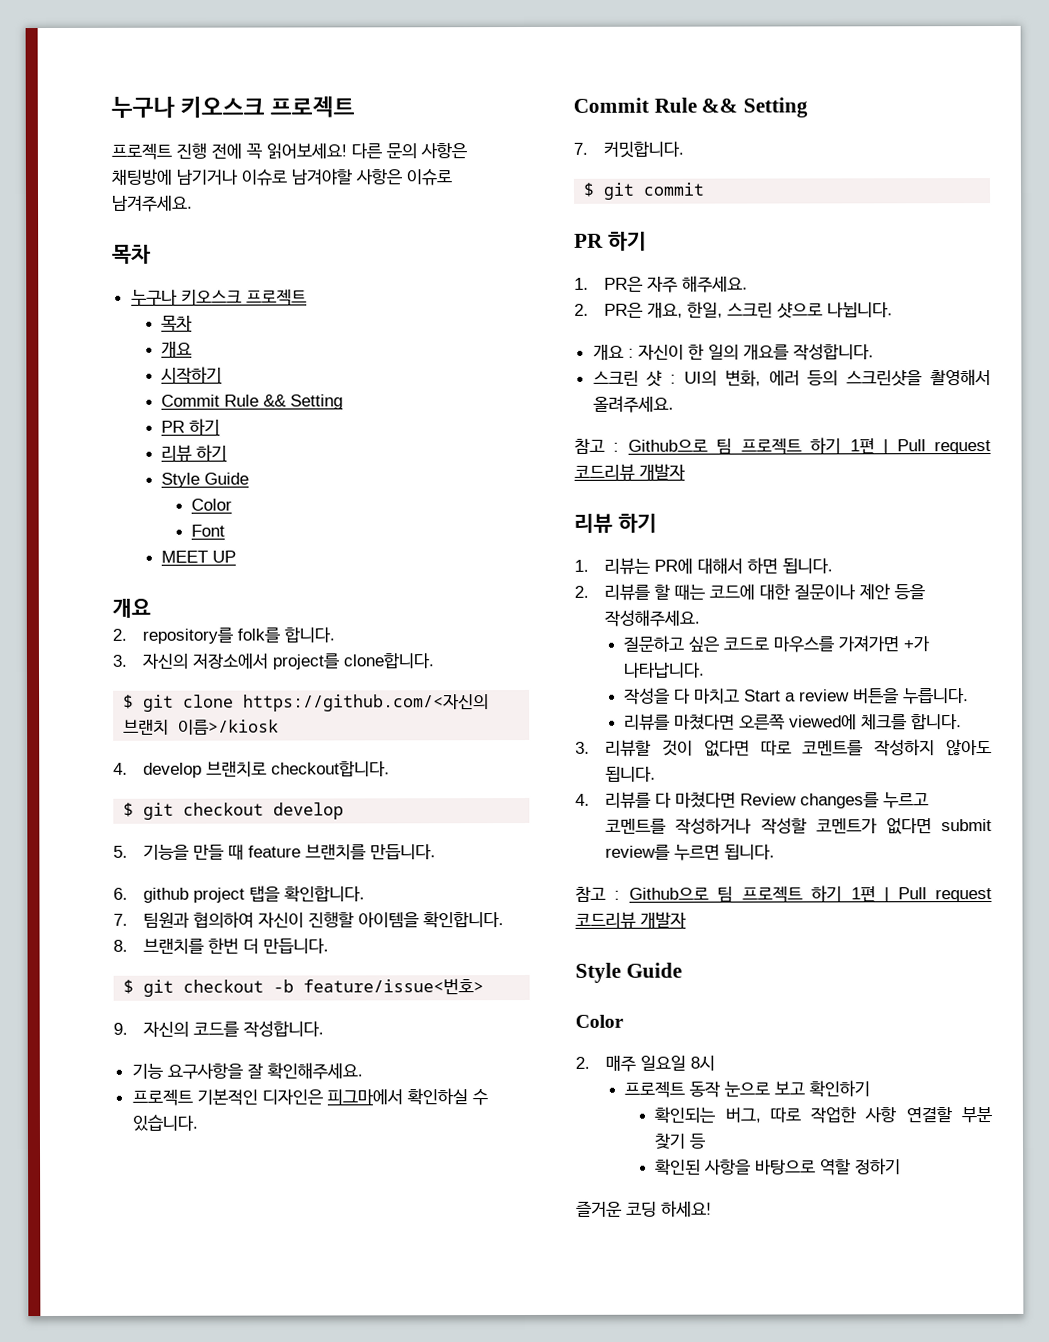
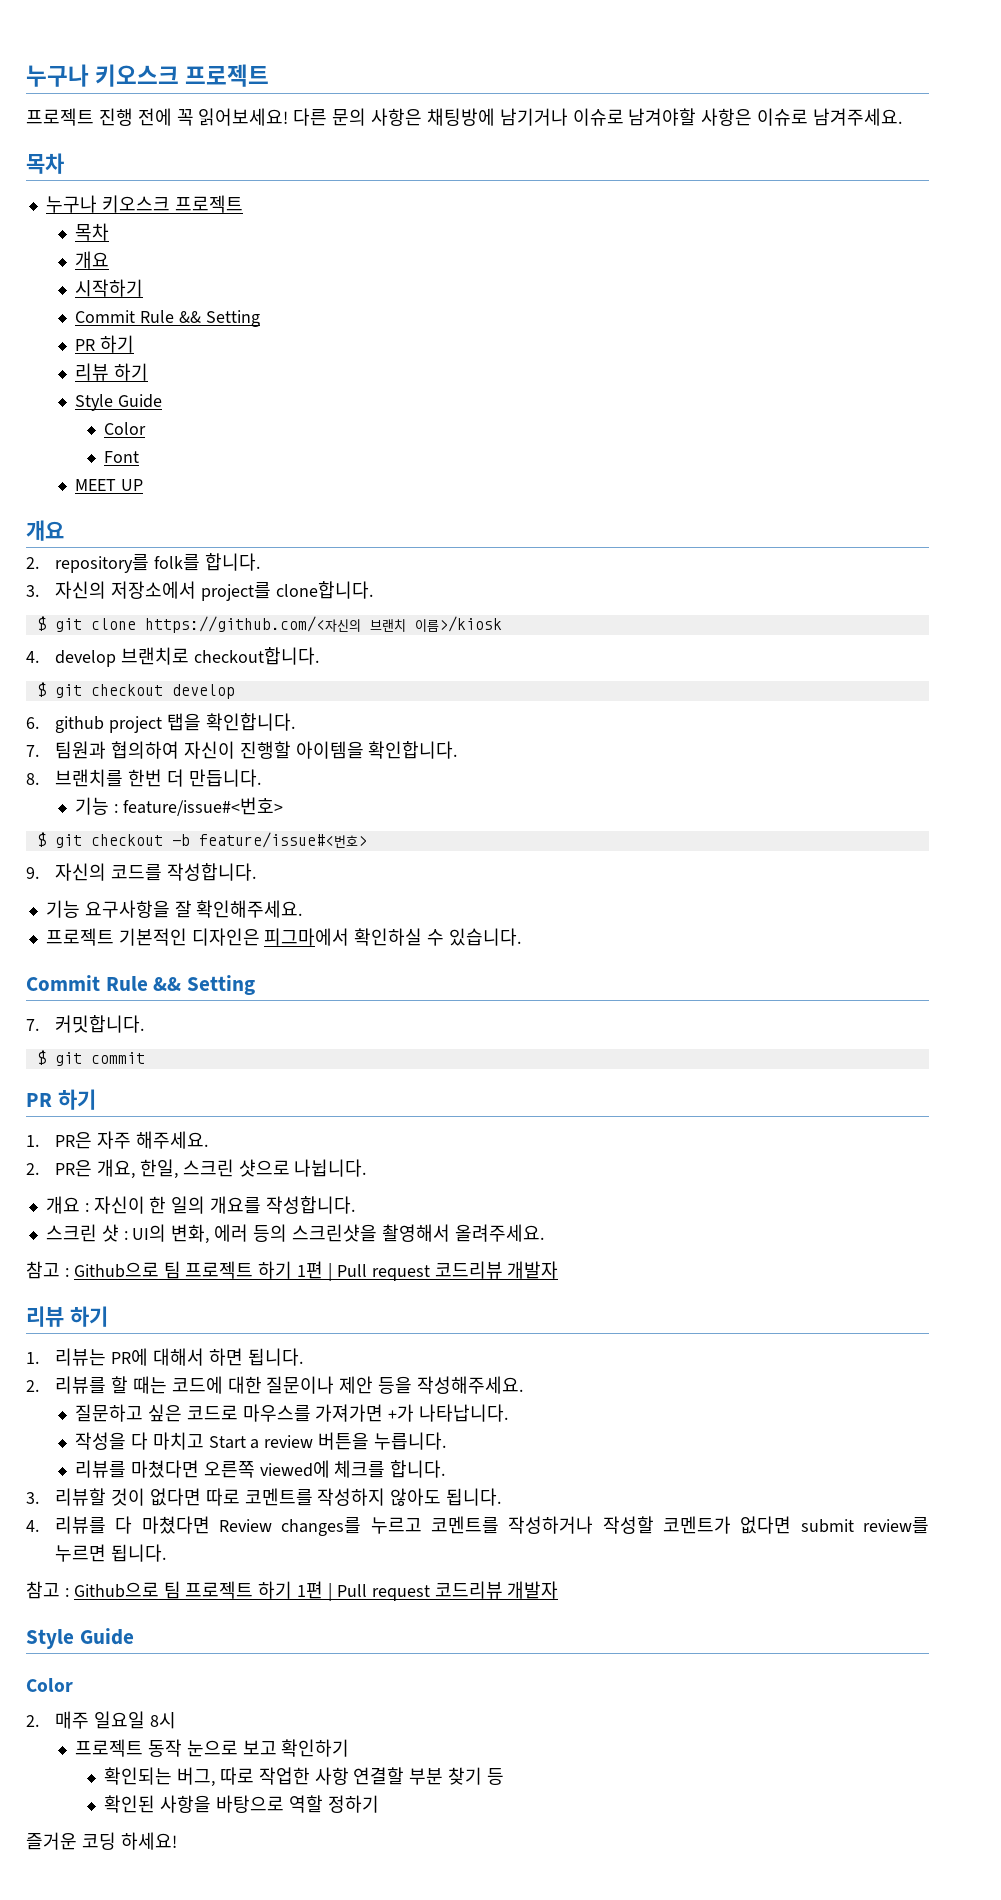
- 5. 기능을 만들 때 feature 브랜치를 만듭니다.
+ 기능 : feature/issue#<번호>
- $ git checkout -b feature/issue<번호>
+ $ git checkout -b feature/issue#<번호>

